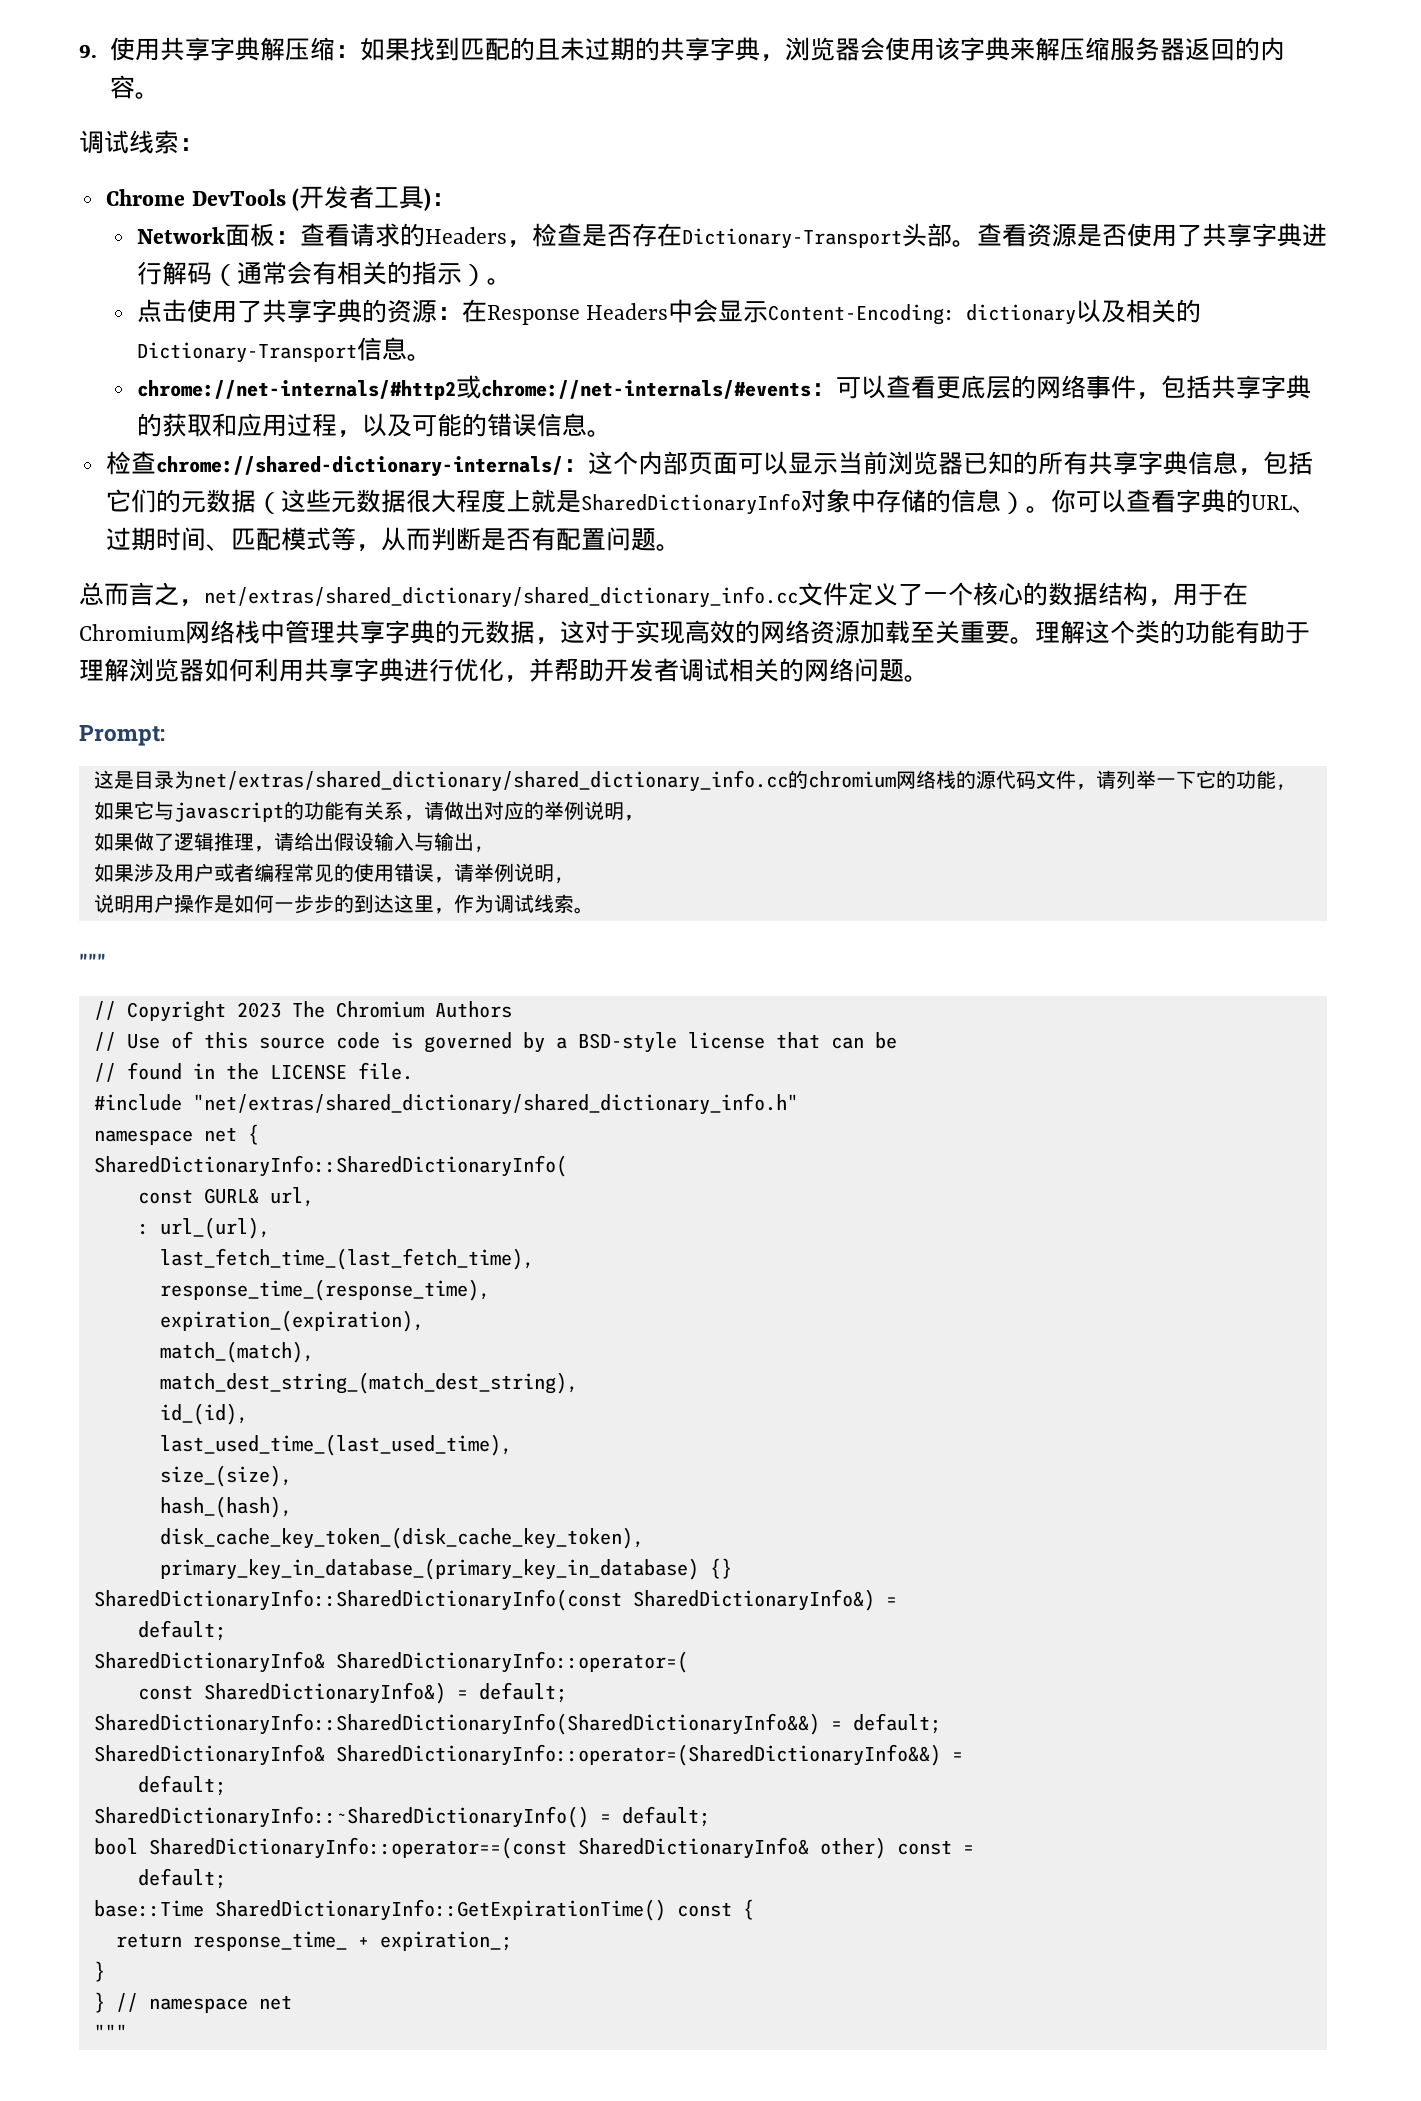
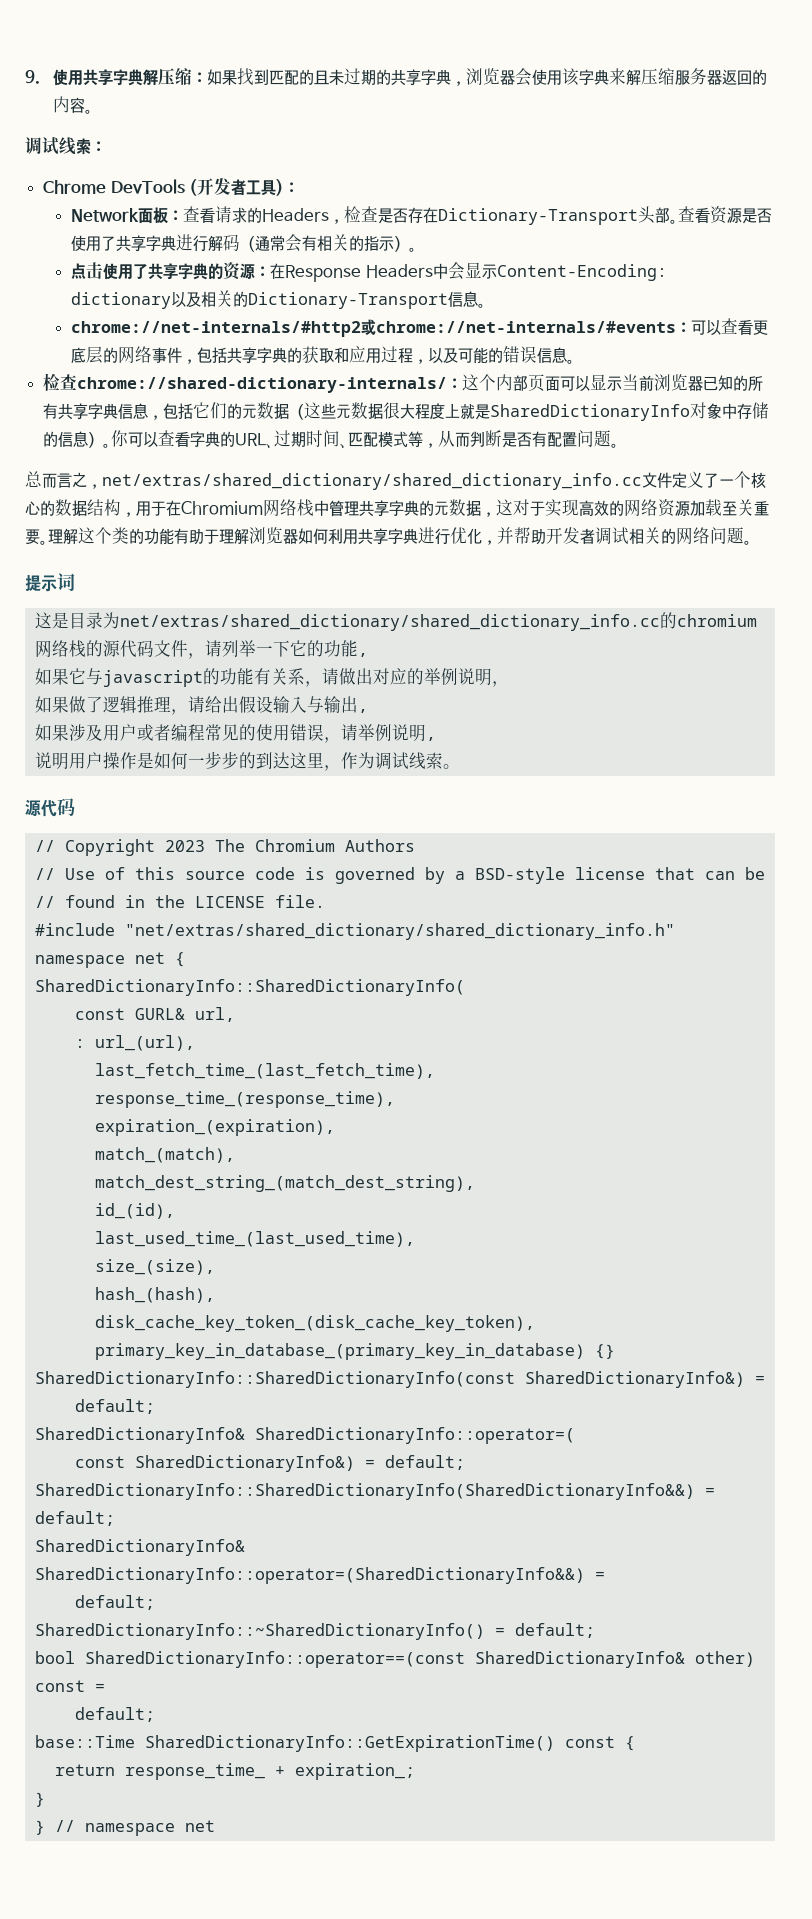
- Prompt:
+ 提示词
  说明用户操作是如何一步步的到达这里，作为调试线索。
- """
+ 源代码
  } // namespace net
- """

